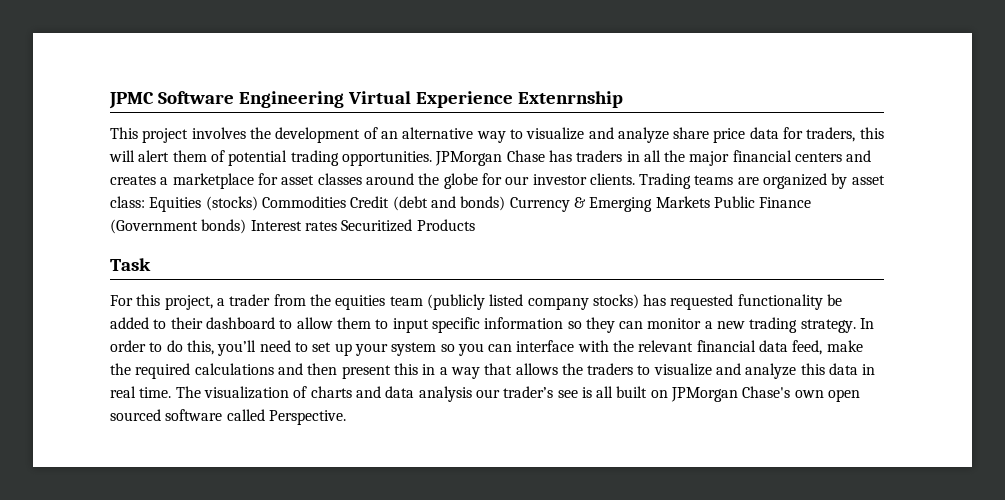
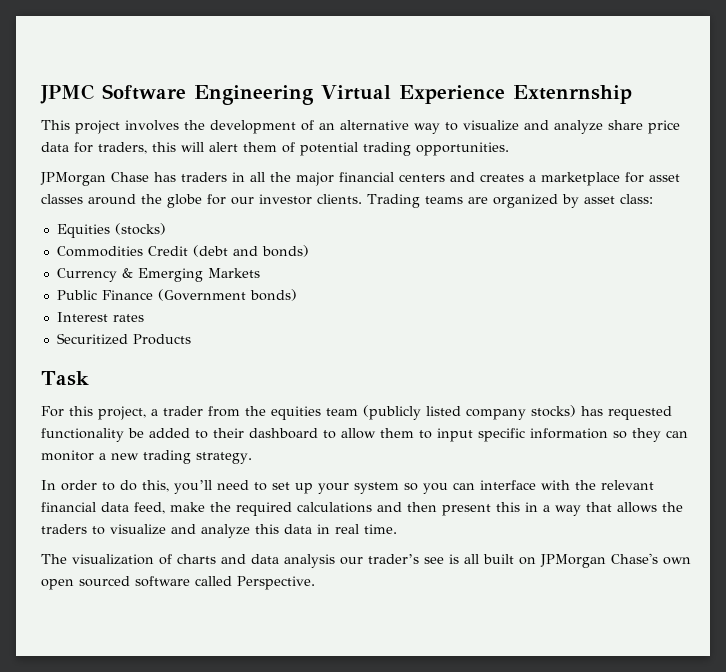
- This project involves the development of an alternative way to visualize and analyze share price data for traders, this will alert them of potential trading opportunities. JPMorgan Chase has traders in all the major financial centers and creates a marketplace for asset classes around the globe for our investor clients.
+ This project involves the development of an alternative way to visualize and analyze share price data for traders, this will alert them of potential trading opportunities.
+ JPMorgan Chase has traders in all the major financial centers and creates a marketplace for asset classes around the globe for our investor clients.
- Trading teams are organized by asset class: Equities (stocks) Commodities Credit (debt and bonds) Currency & Emerging Markets Public Finance (Government bonds) Interest rates Securitized Products
+ Trading teams are organized by asset class:
+ Equities (stocks)
+ Commodities Credit (debt and bonds)
+ Currency & Emerging Markets
+ Public Finance (Government bonds)
+ Interest rates
+ Securitized Products
- For this project, a trader from the equities team (publicly listed company stocks) has requested functionality be added to their dashboard to allow them to input specific information so they can monitor a new trading strategy. In order to do this, you’ll need to set up your system so you can interface with the relevant financial data feed, make the required calculations and then present this in a way that allows the traders to visualize and analyze this data in real time. The visualization of charts and data analysis our trader’s see is all built on JPMorgan Chase's own open sourced software called Perspective.
+ For this project, a trader from the equities team (publicly listed company stocks) has requested functionality be added to their dashboard to allow them to input specific information so they can monitor a new trading strategy.
+ In order to do this, you’ll need to set up your system so you can interface with the relevant financial data feed, make the required calculations and then present this in a way that allows the traders to visualize and analyze this data in real time.
+ The visualization of charts and data analysis our trader’s see is all built on JPMorgan Chase's own open sourced software called Perspective.

